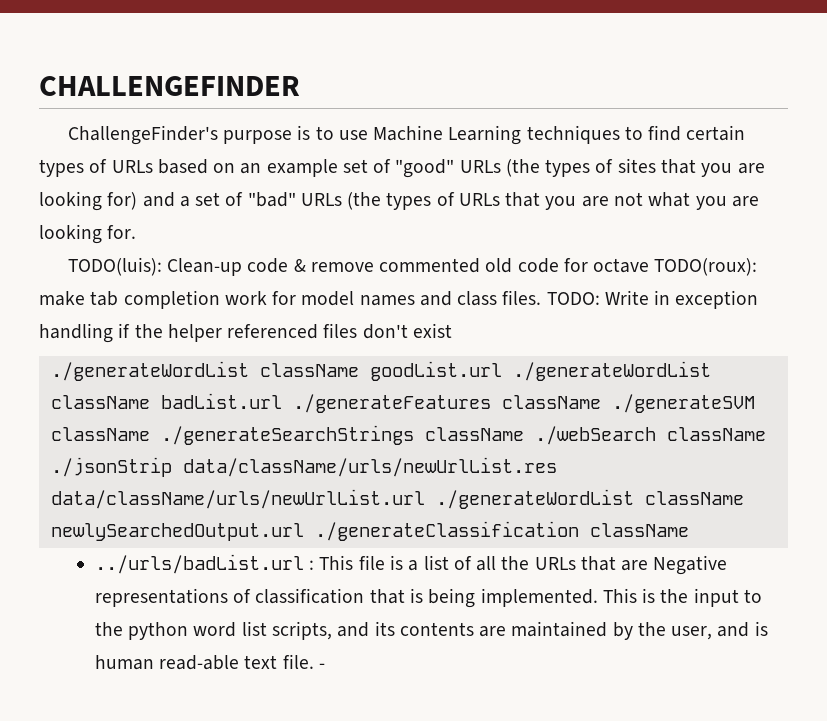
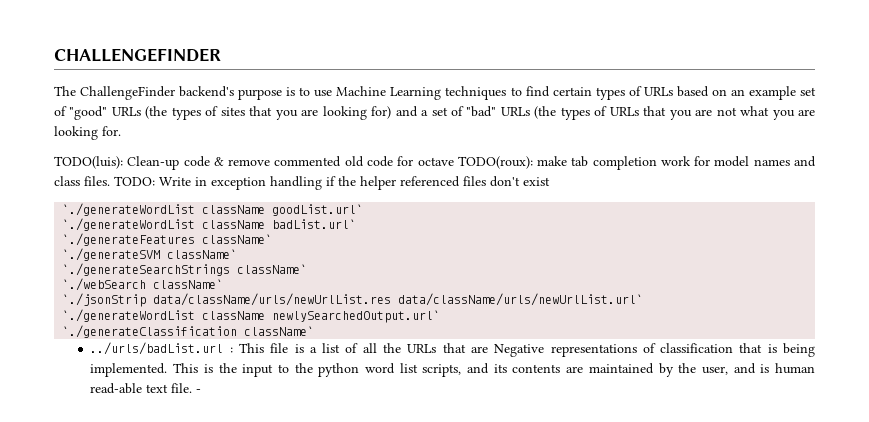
- ChallengeFinder's purpose is to use Machine Learning techniques to find certain types of URLs based on an example set of "good" URLs (the types of sites that you are looking for) and a set of "bad" URLs (the types of URLs that you are not what you are looking for.
+ The ChallengeFinder backend's purpose is to use Machine Learning techniques to find certain types of URLs based on an example set of "good" URLs (the types of sites that you are looking for) and a set of "bad" URLs (the types of URLs that you are not what you are looking for.
- ./generateWordList className goodList.url ./generateWordList className badList.url ./generateFeatures className ./generateSVM className ./generateSearchStrings className ./webSearch className ./jsonStrip data/className/urls/newUrlList.res data/className/urls/newUrlList.url ./generateWordList className newlySearchedOutput.url ./generateClassification className
+ `./generateWordList className goodList.url`
+ `./generateWordList className badList.url`
+ `./generateFeatures className`
+ `./generateSVM className`
+ `./generateSearchStrings className`
+ `./webSearch className`
+ `./jsonStrip data/className/urls/newUrlList.res data/className/urls/newUrlList.url`
+ `./generateWordList className newlySearchedOutput.url`
+ `./generateClassification className`

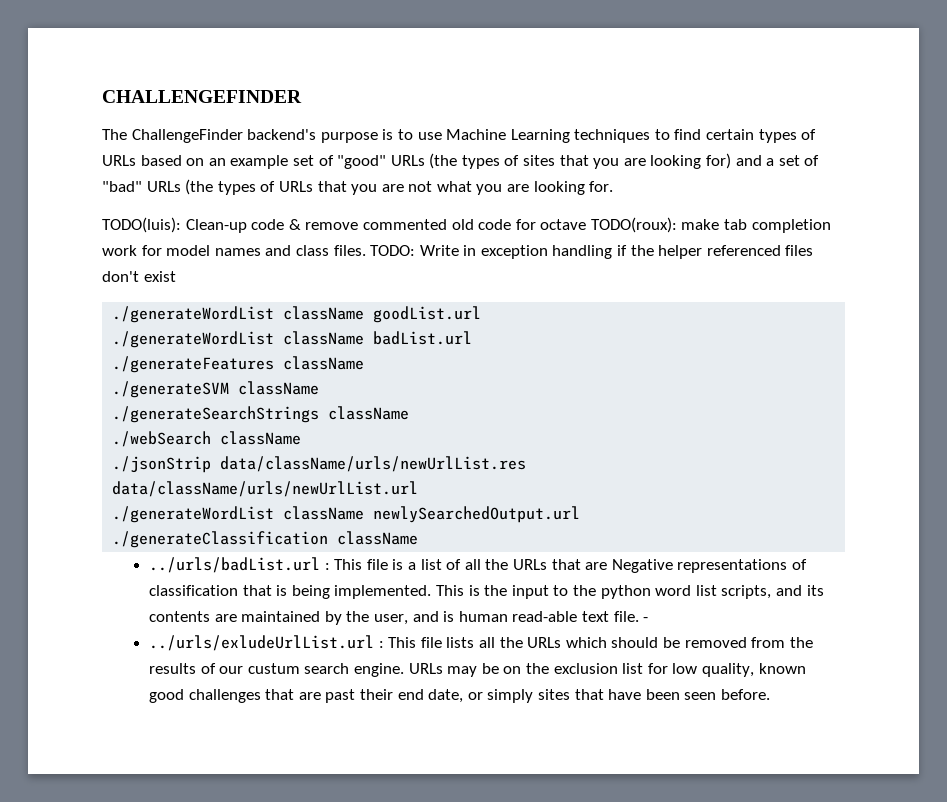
- `./generateWordList className goodList.url`
- `./generateWordList className badList.url`
- `./generateFeatures className`
- `./generateSVM className`
- `./generateSearchStrings className`
- `./webSearch className`
- `./jsonStrip data/className/urls/newUrlList.res data/className/urls/newUrlList.url`
- `./generateWordList className newlySearchedOutput.url`
- `./generateClassification className`
+ ./generateWordList className goodList.url
+ ./generateWordList className badList.url
+ ./generateFeatures className
+ ./generateSVM className
+ ./generateSearchStrings className
+ ./webSearch className
+ ./jsonStrip data/className/urls/newUrlList.res data/className/urls/newUrlList.url
+ ./generateWordList className newlySearchedOutput.url
+ ./generateClassification className
+ ../urls/exludeUrlList.url : This file lists all the URLs which should be removed from the results of our custum search engine. URLs may be on the exclusion list for low quality, known good challenges that are past their end date, or simply sites that have been seen before.

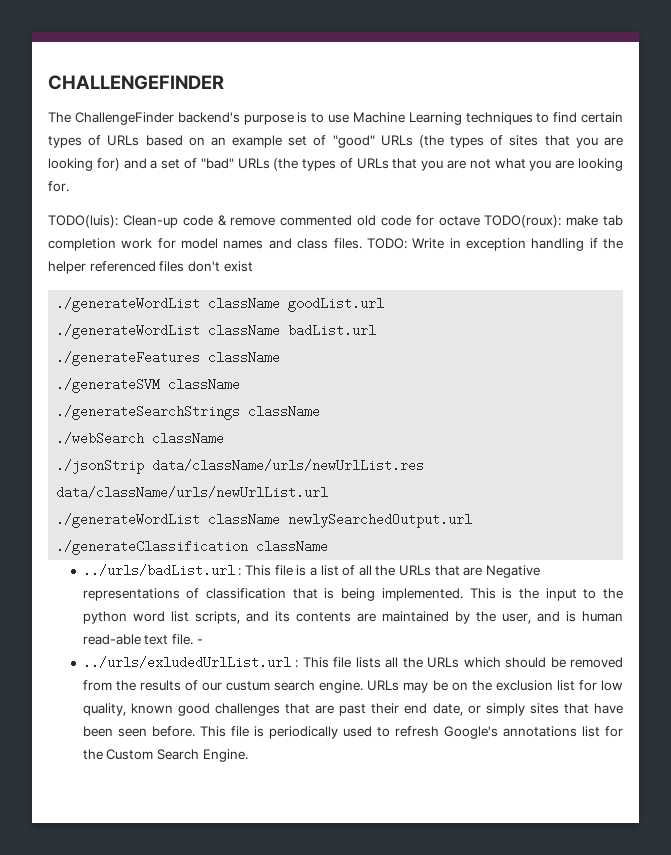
- ../urls/exludeUrlList.url : This file lists all the URLs which should be removed from the results of our custum search engine.
+ ../urls/exludedUrlList.url : This file lists all the URLs which should be removed from the results of our custum search engine.
+ This file is periodically used to refresh Google's annotations list for the Custom Search Engine.

